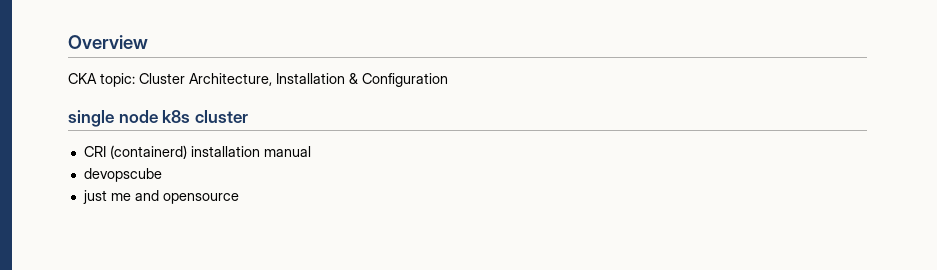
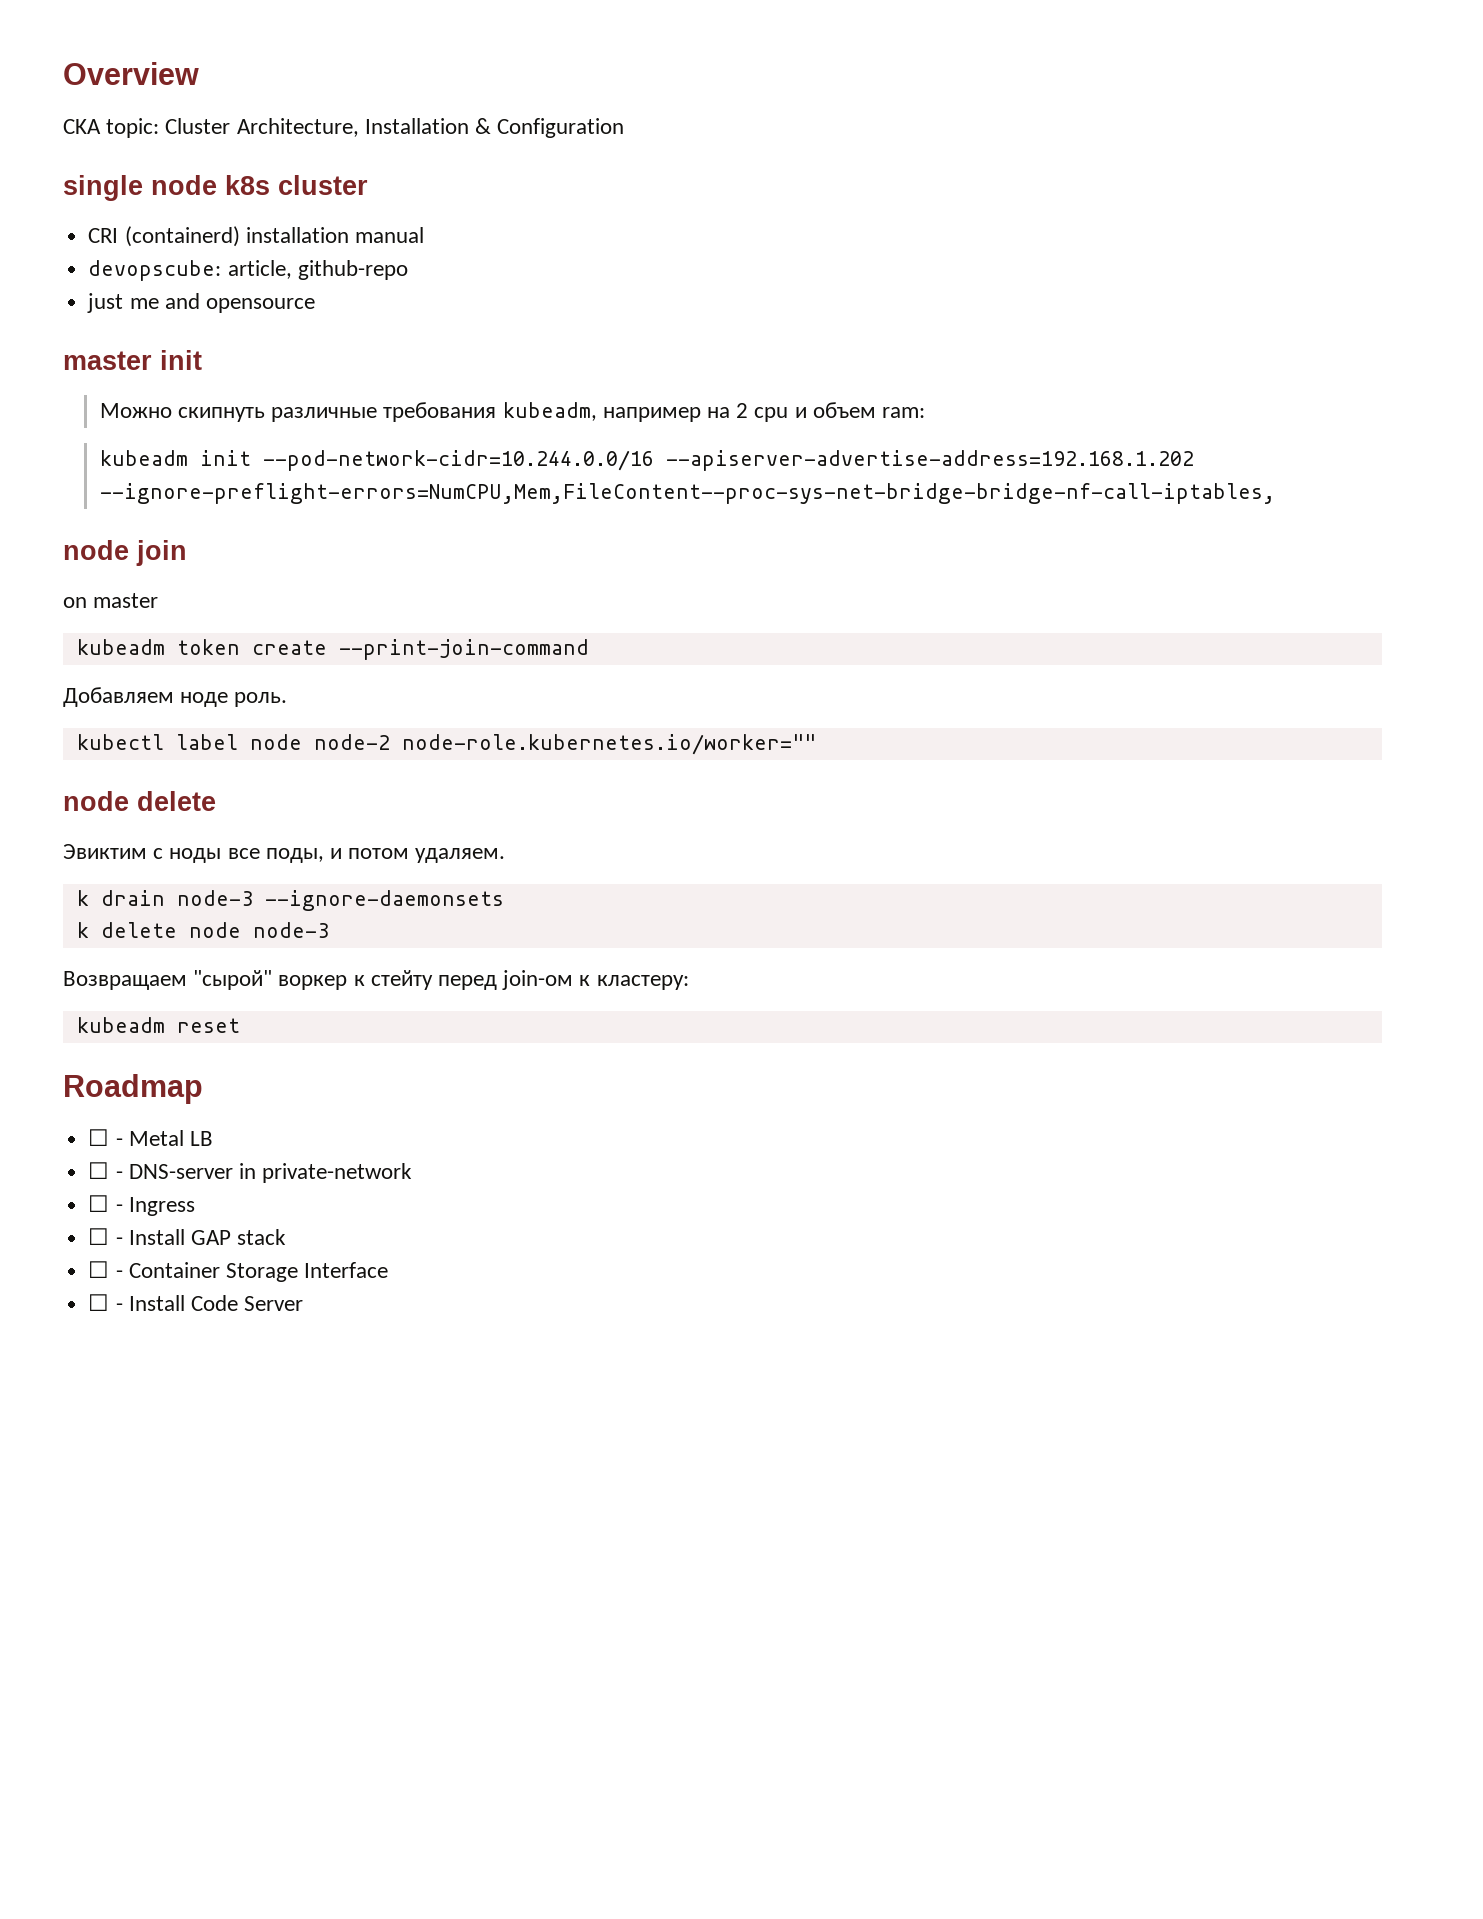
- devopscube
+ devopscube: article, github-repo
+ master init
+ Можно скипнуть различные требования kubeadm, например на 2 cpu и объем ram:
+ kubeadm init --pod-network-cidr=10.244.0.0/16 --apiserver-advertise-address=192.168.1.202 --ignore-preflight-errors=NumCPU,Mem,FileContent--proc-sys-net-bridge-bridge-nf-call-iptables,
+ node join
+ on master
+ kubeadm token create --print-join-command
+ Добавляем ноде роль.
+ kubectl label node node-2 node-role.kubernetes.io/worker=""
+ node delete
+ Эвиктим с ноды все поды, и потом удаляем.
+ k drain node-3 --ignore-daemonsets
+ k delete node node-3
+ Возвращаем "сырой" воркер к стейту перед join-ом к кластеру:
+ kubeadm reset
+ Roadmap
+ ☐ - Metal LB
+ ☐ - DNS-server in private-network
+ ☐ - Ingress
+ ☐ - Install GAP stack
+ ☐ - Container Storage Interface
+ ☐ - Install Code Server

